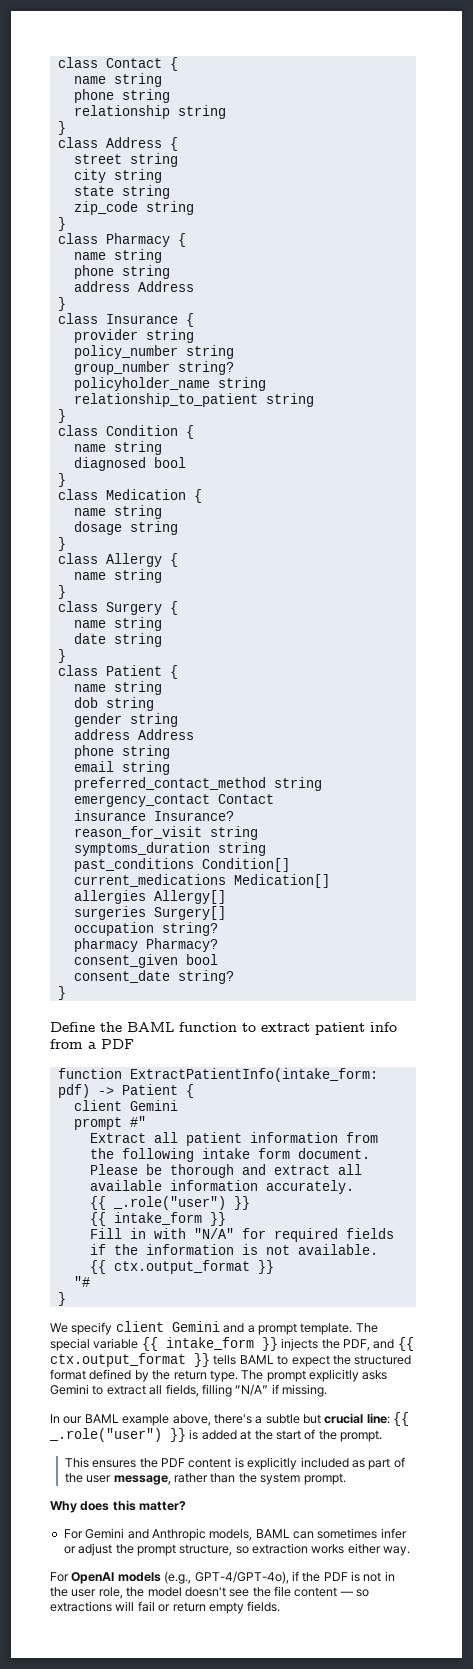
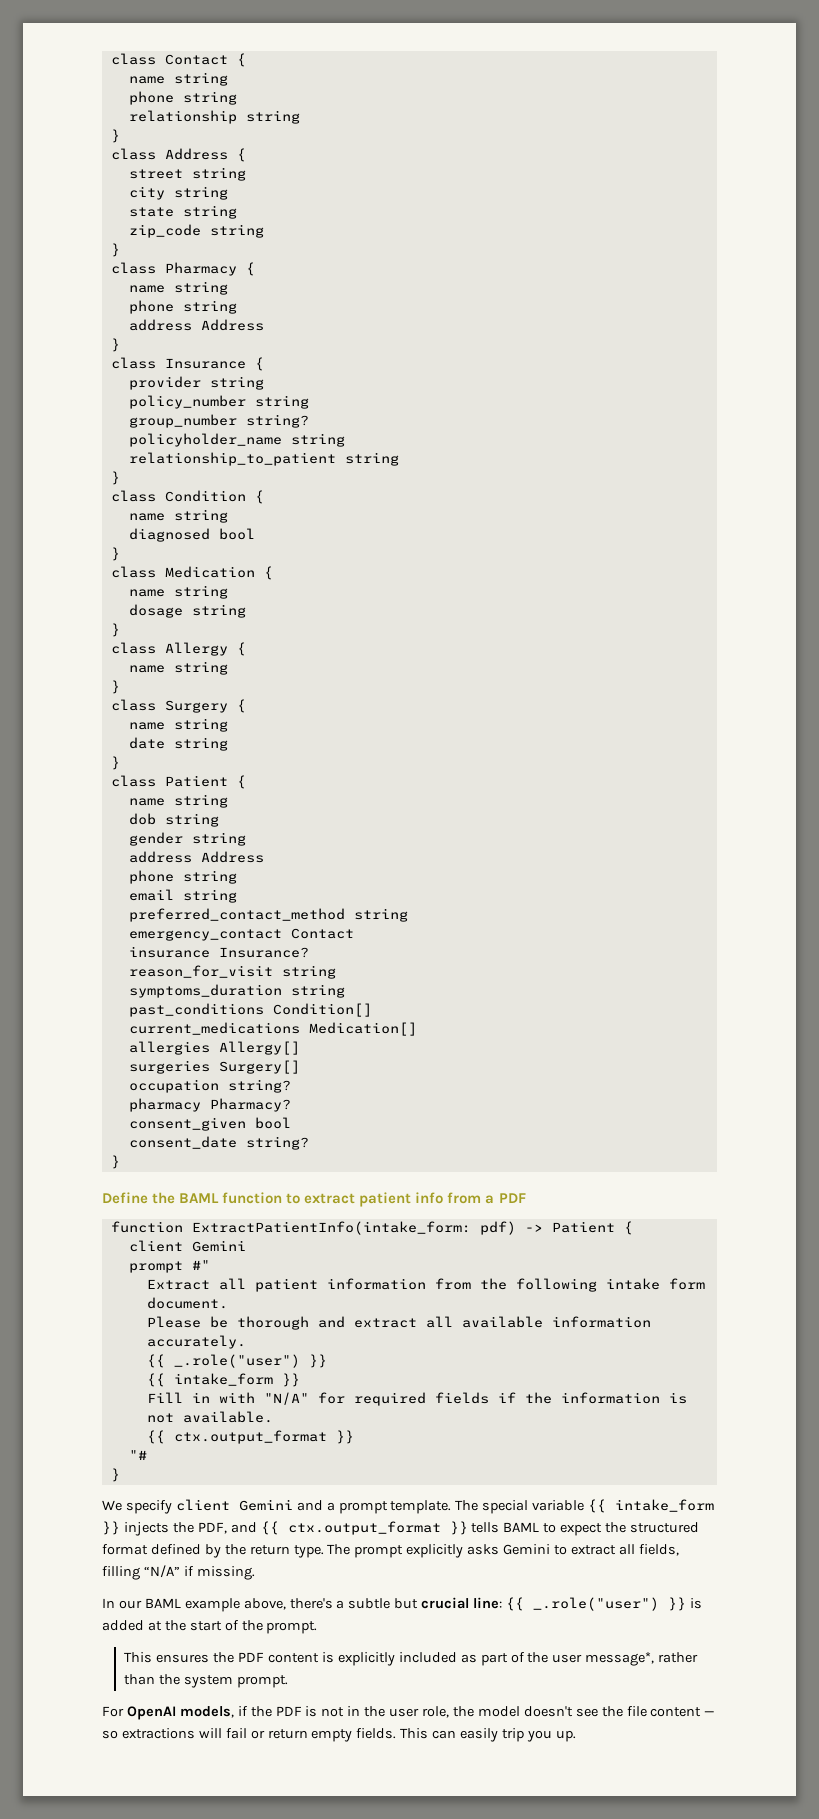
- This ensures the PDF content is explicitly included as part of the user message, rather than the system prompt.
+ This ensures the PDF content is explicitly included as part of the user message*, rather than the system prompt.
- Why does this matter?
- For Gemini and Anthropic models, BAML can sometimes infer or adjust the prompt structure, so extraction works either way.
- For OpenAI models (e.g., GPT-4/GPT-4o), if the PDF is not in the user role, the model doesn't see the file content — so extractions will fail or return empty fields.
+ For OpenAI models, if the PDF is not in the user role, the model doesn't see the file content — so extractions will fail or return empty fields.
+ This can easily trip you up.

